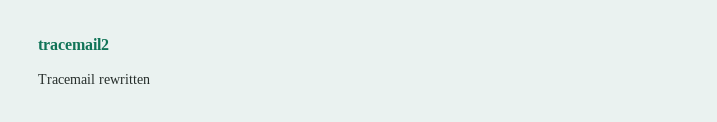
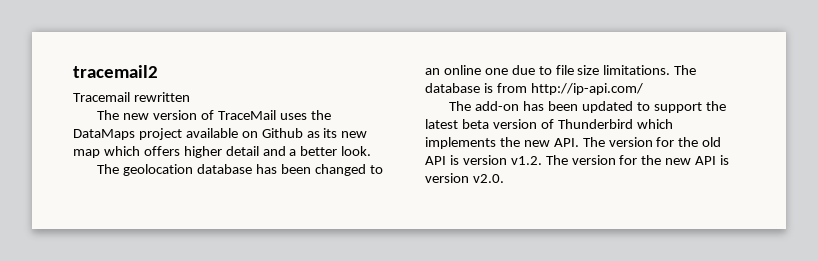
+ The new version of TraceMail uses the DataMaps project available on Github as its new map which offers higher detail and a better look.
+ The geolocation database has been changed to an online one due to file size limitations. The database is from http://ip-api.com/
+ The add-on has been updated to support the latest beta version of Thunderbird which implements the new API. The version for the old API is version v1.2. The version for the new API is version v2.0.

